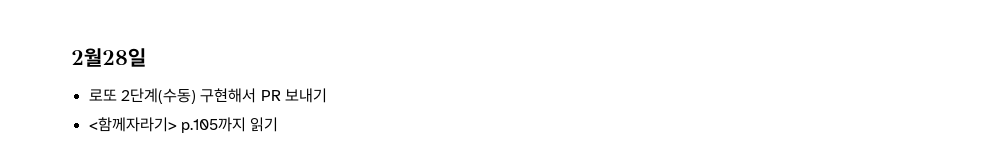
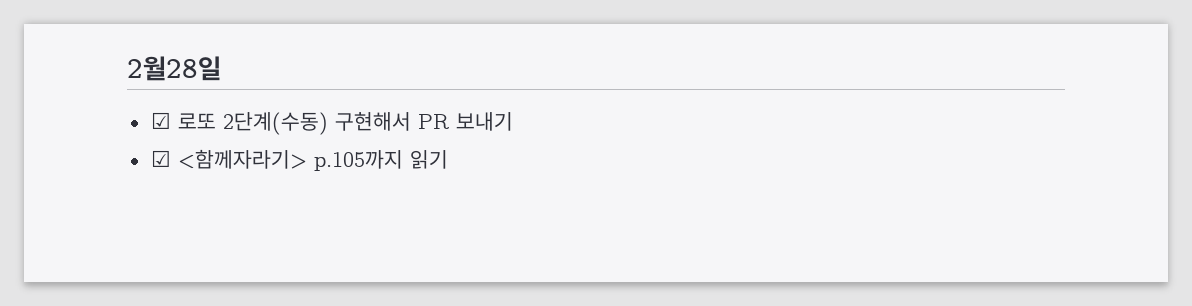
- 로또 2단계(수동) 구현해서 PR 보내기
+ ☑ 로또 2단계(수동) 구현해서 PR 보내기
- <함께자라기> p.105까지 읽기
+ ☑ <함께자라기> p.105까지 읽기

